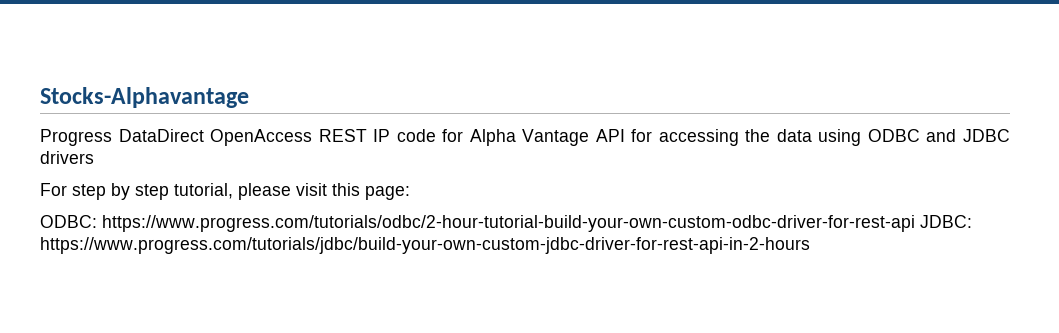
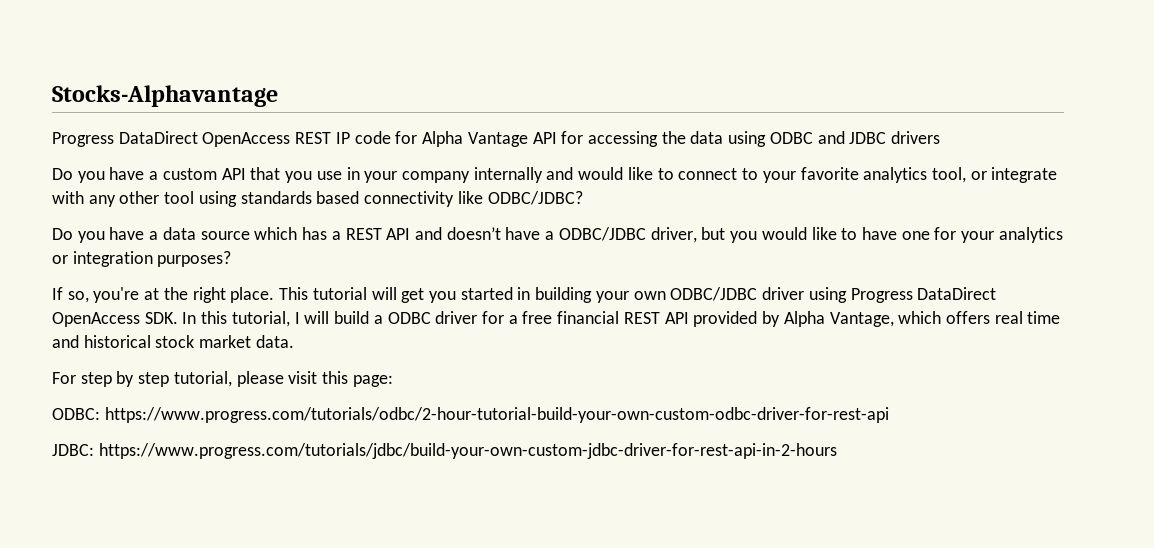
+ Do you have a custom API that you use in your company internally and would like to connect to your favorite analytics tool, or integrate with any other tool using standards based connectivity like ODBC/JDBC?
+ Do you have a data source which has a REST API and doesn’t have a ODBC/JDBC driver, but you would like to have one for your analytics or integration purposes?
+ If so, you're at the right place. This tutorial will get you started in building your own ODBC/JDBC driver using Progress DataDirect OpenAccess SDK. In this tutorial, I will build a ODBC driver for a free financial REST API provided by Alpha Vantage, which offers real time and historical stock market data.
- ODBC: https://www.progress.com/tutorials/odbc/2-hour-tutorial-build-your-own-custom-odbc-driver-for-rest-api JDBC: https://www.progress.com/tutorials/jdbc/build-your-own-custom-jdbc-driver-for-rest-api-in-2-hours
+ ODBC: https://www.progress.com/tutorials/odbc/2-hour-tutorial-build-your-own-custom-odbc-driver-for-rest-api
+ JDBC: https://www.progress.com/tutorials/jdbc/build-your-own-custom-jdbc-driver-for-rest-api-in-2-hours

